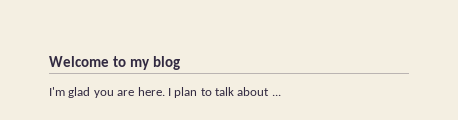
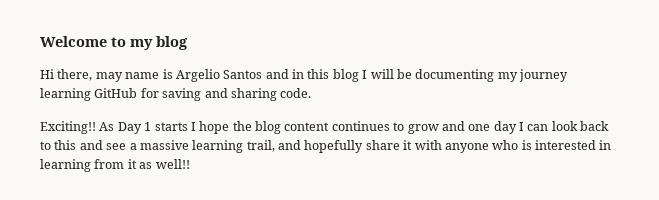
- I'm glad you are here. I plan to talk about ...
+ Hi there, may name is Argelio Santos and in this blog I will be documenting my journey learning GitHub for saving and sharing code.
+ Exciting!! As Day 1 starts I hope the blog content continues to grow and one day I can look back to this and see a massive learning trail, and hopefully share it with anyone who is interested in learning from it as well!!

